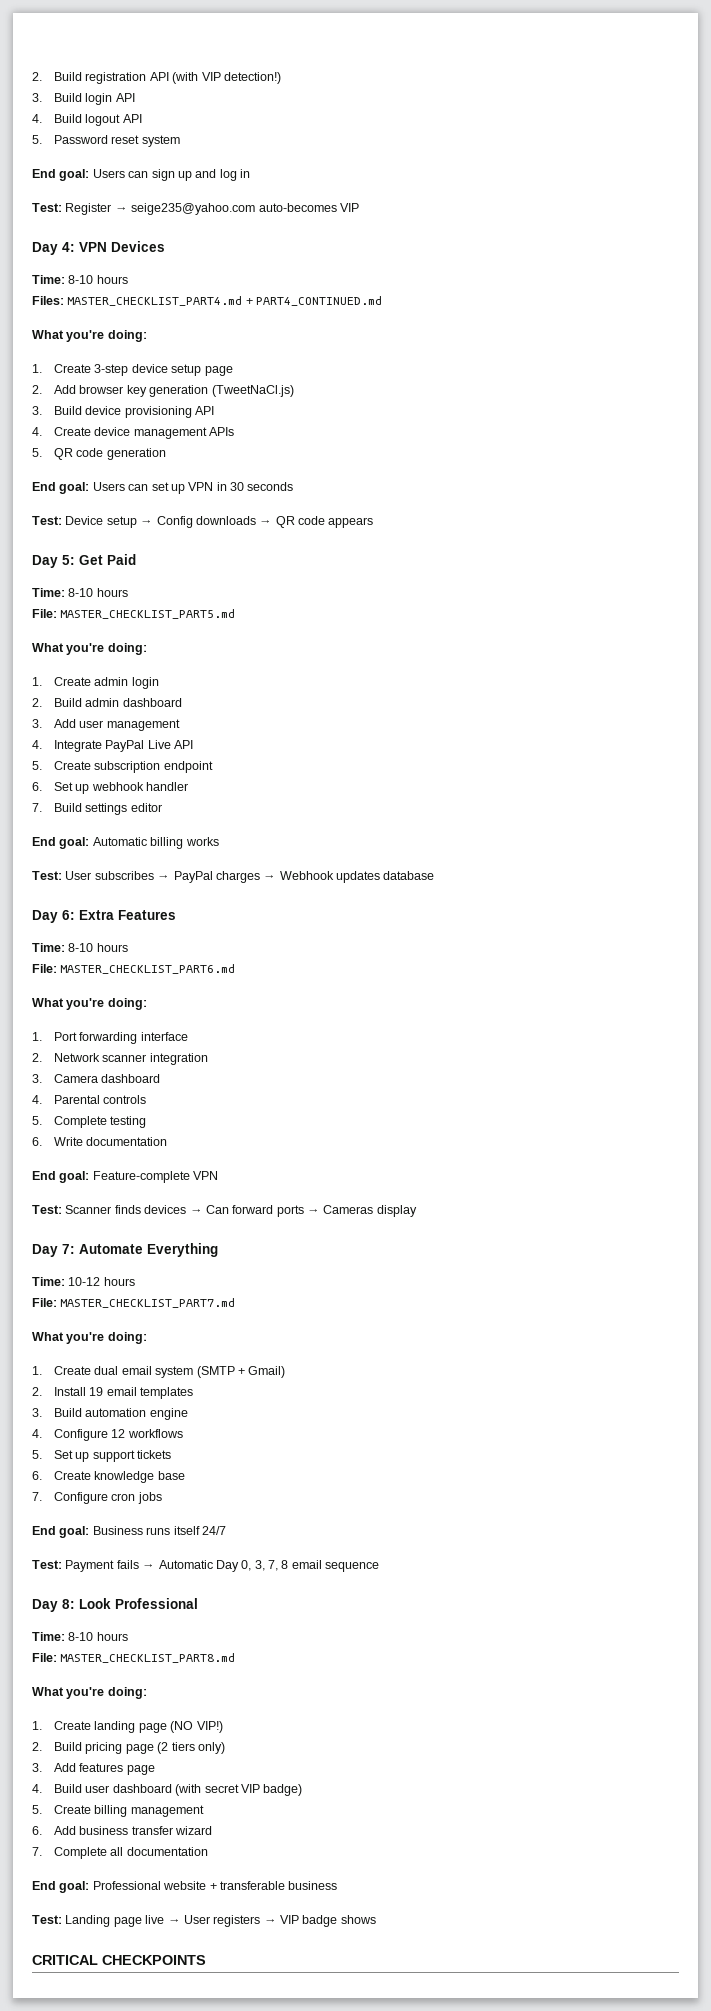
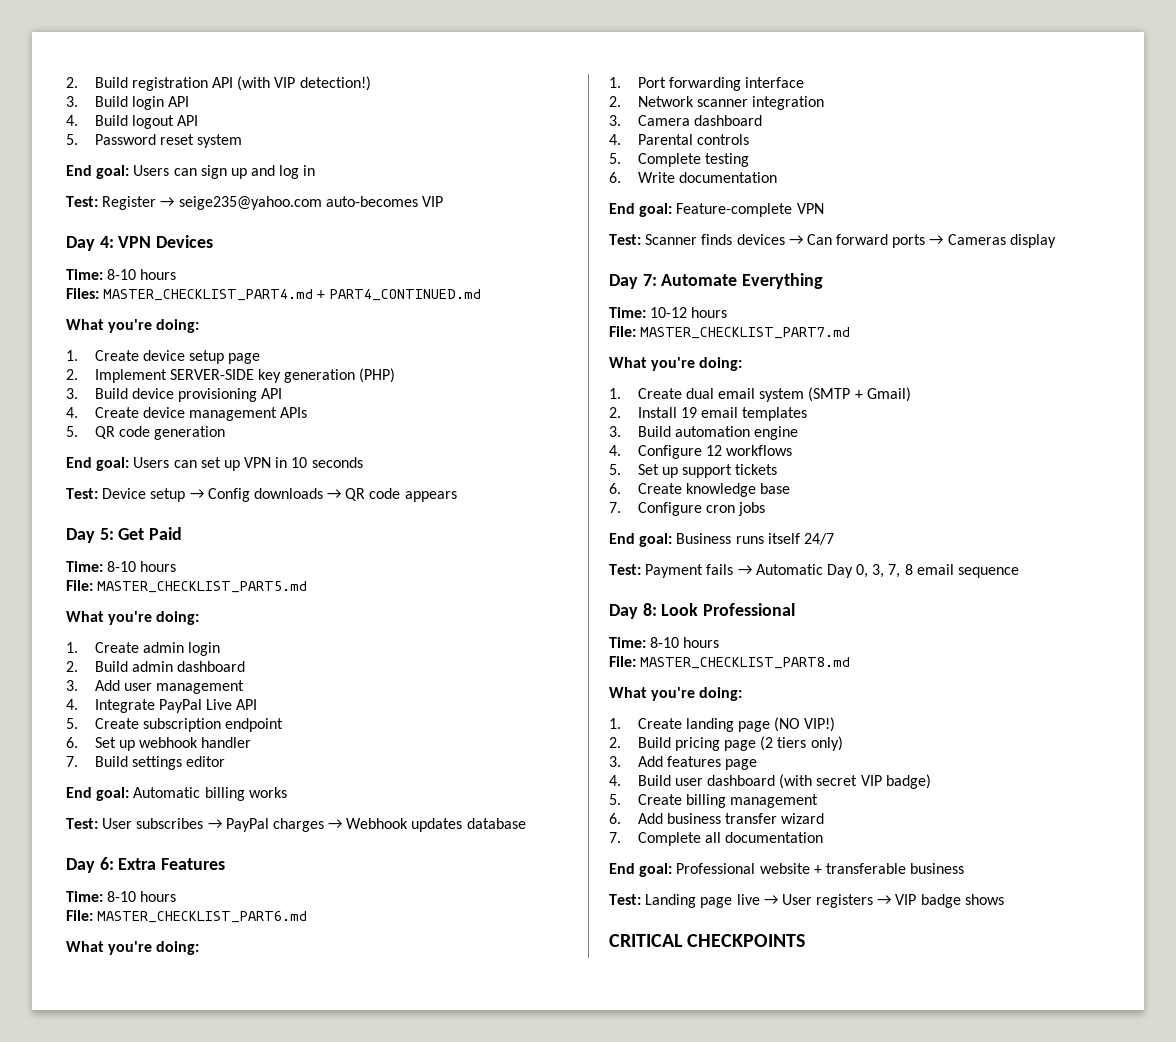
- 1. Create 3-step device setup page
+ 1. Create device setup page
- 2. Add browser key generation (TweetNaCl.js)
+ 2. Implement SERVER-SIDE key generation (PHP)
- End goal: Users can set up VPN in 30 seconds
+ End goal: Users can set up VPN in 10 seconds

